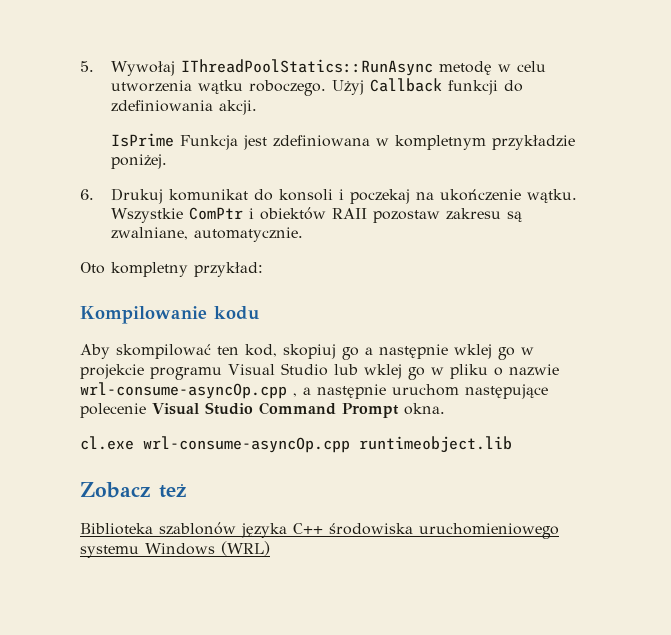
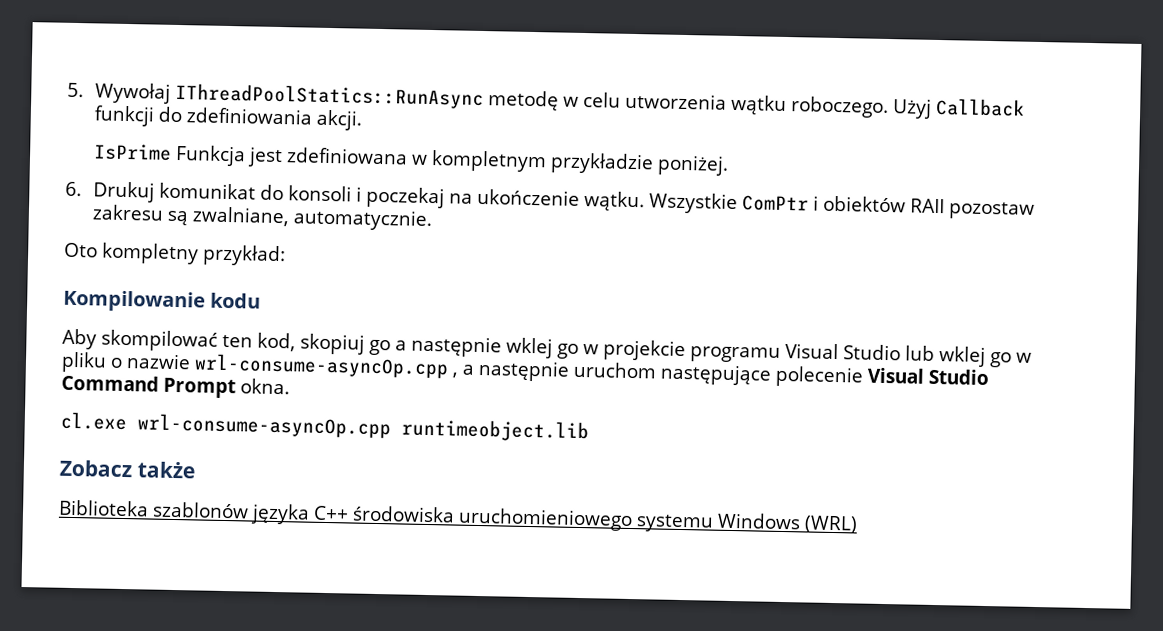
- Zobacz też
+ Zobacz także

